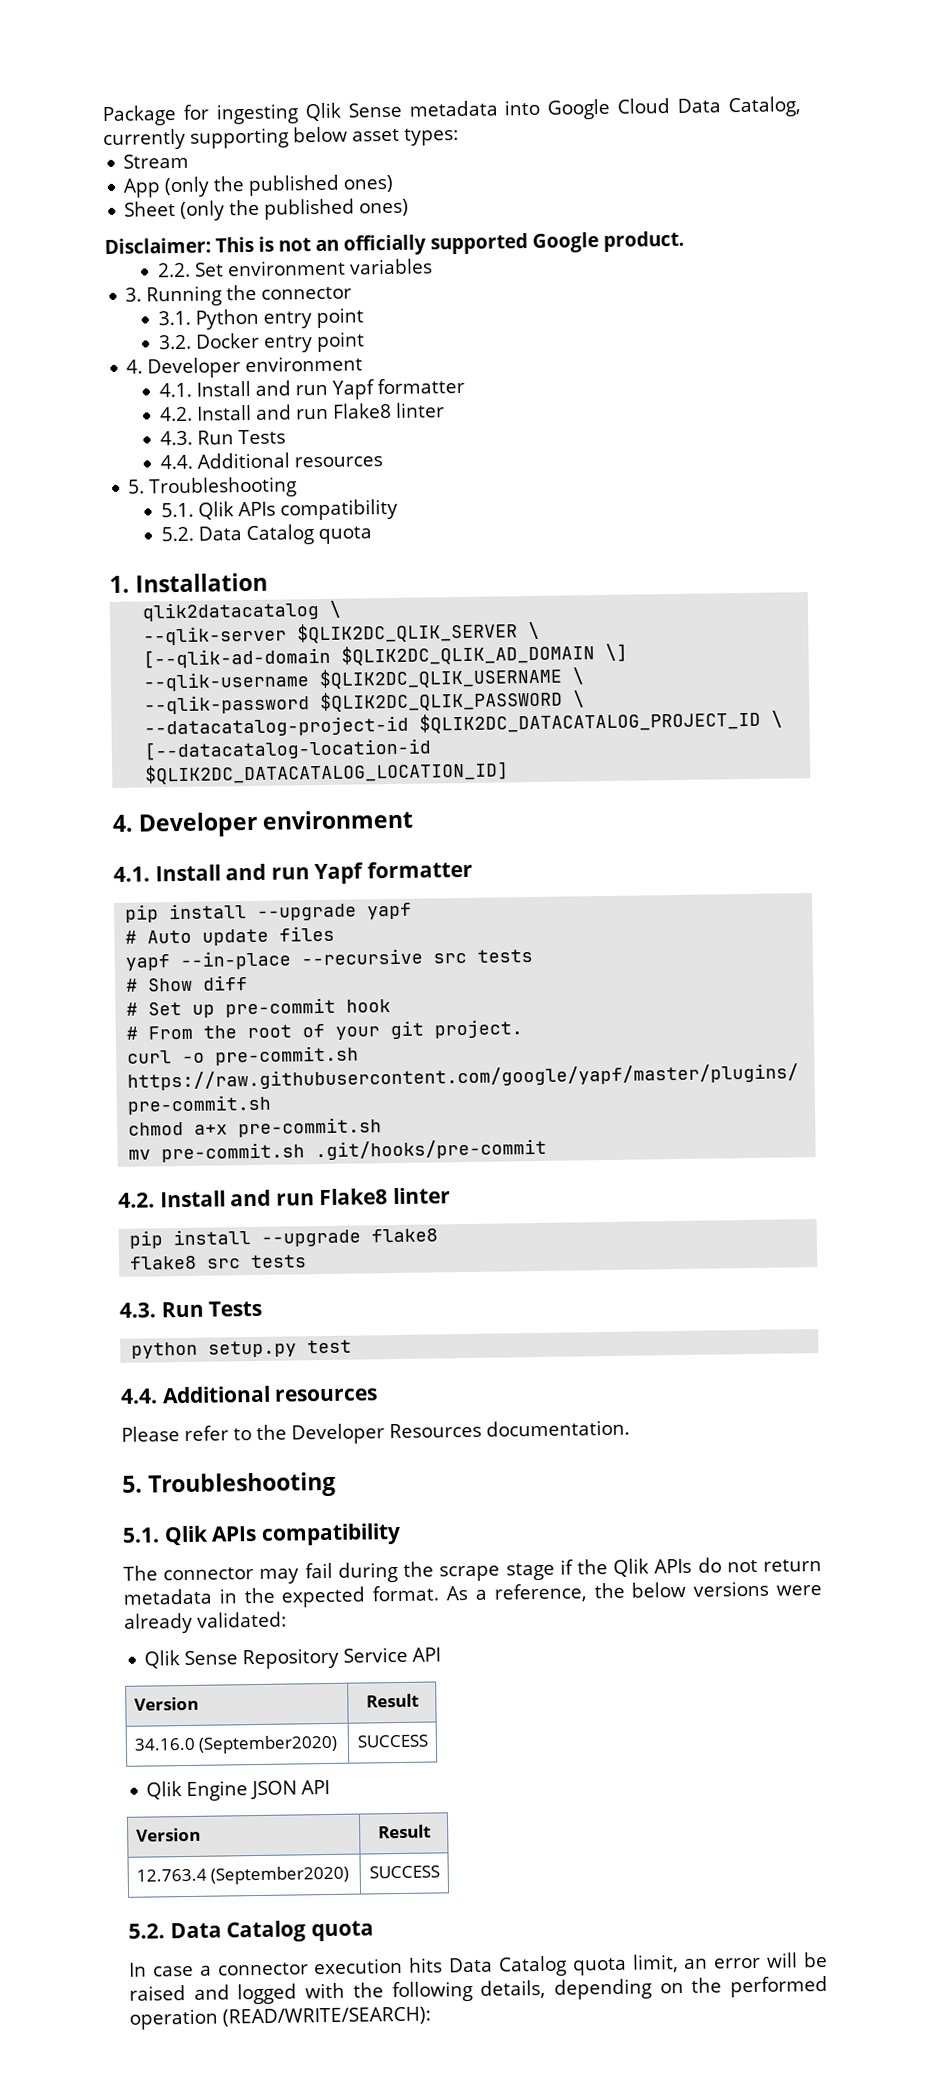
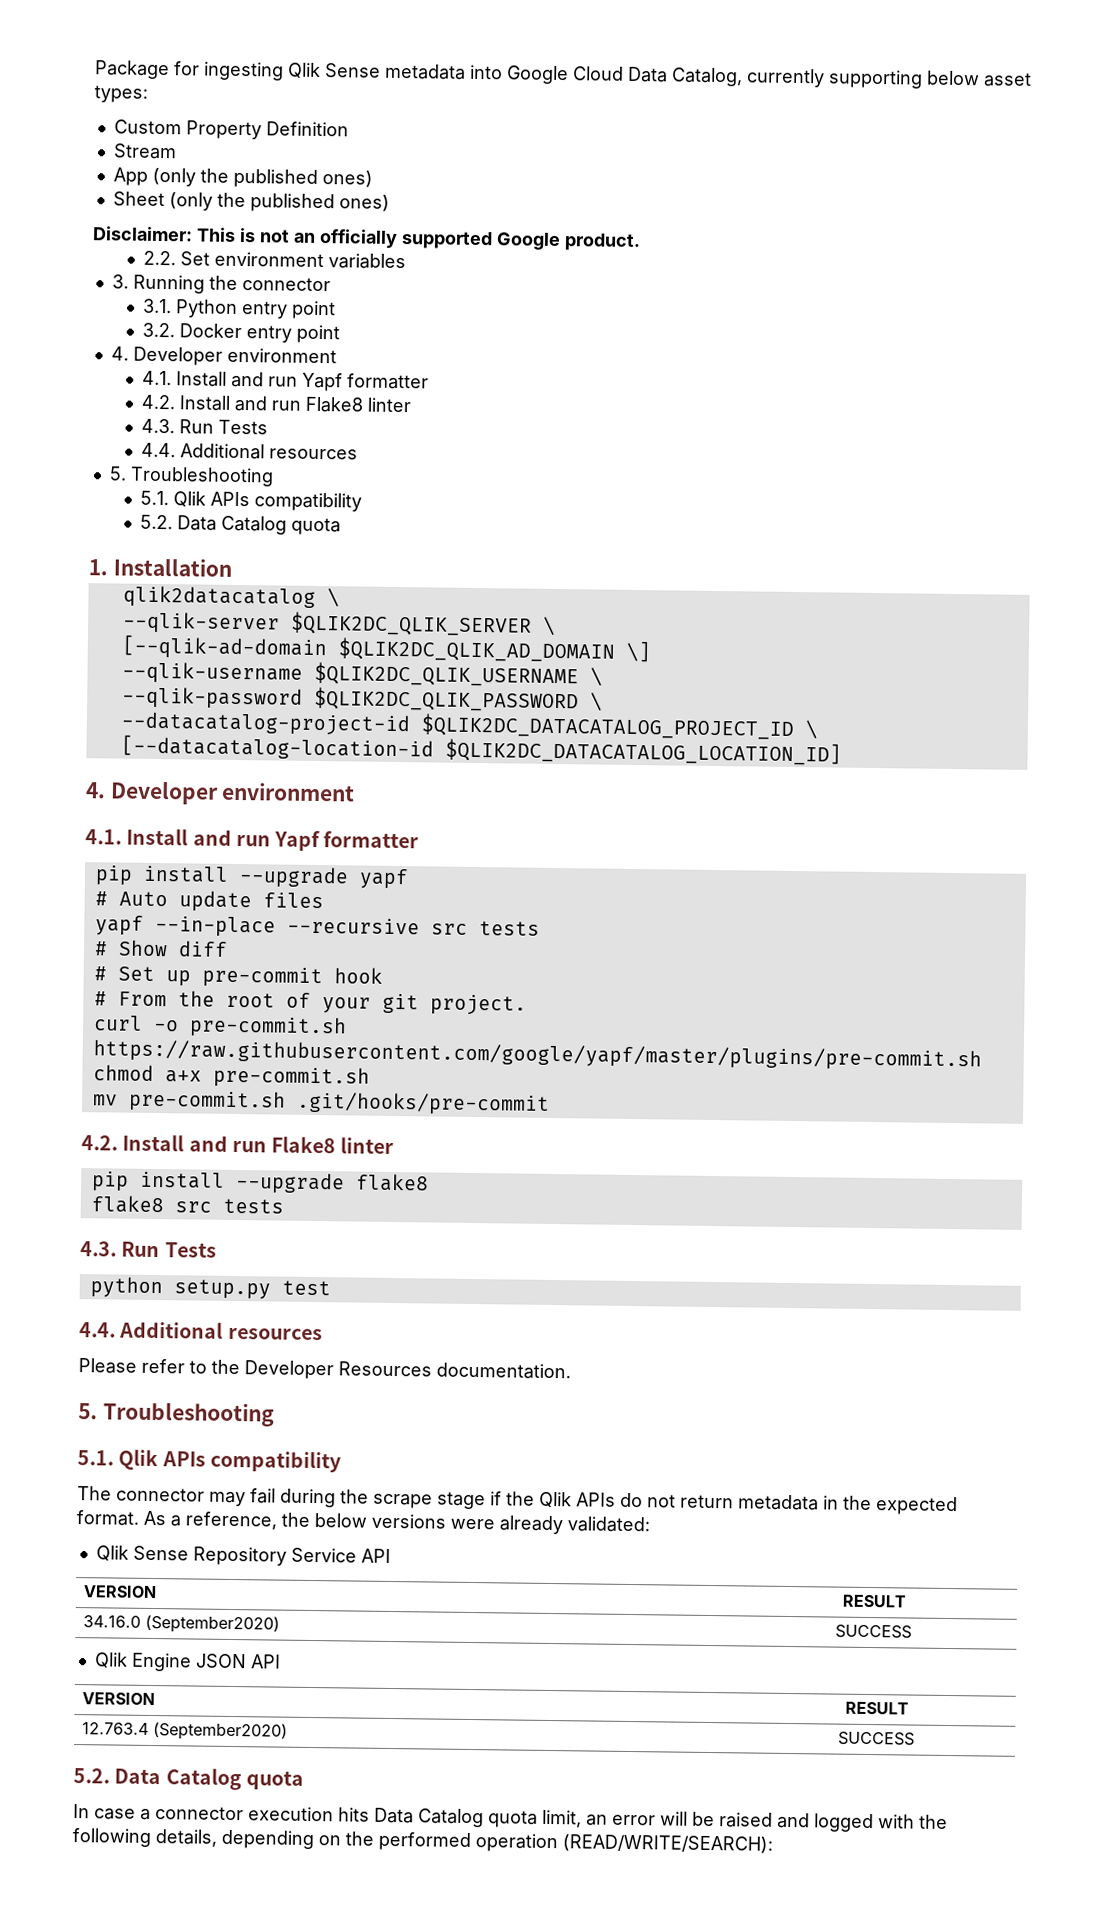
+ Custom Property Definition
  Qlik Sense Repository Service API
- Version | Result
+ VERSION | RESULT
  Qlik Engine JSON API
- Version | Result
+ VERSION | RESULT

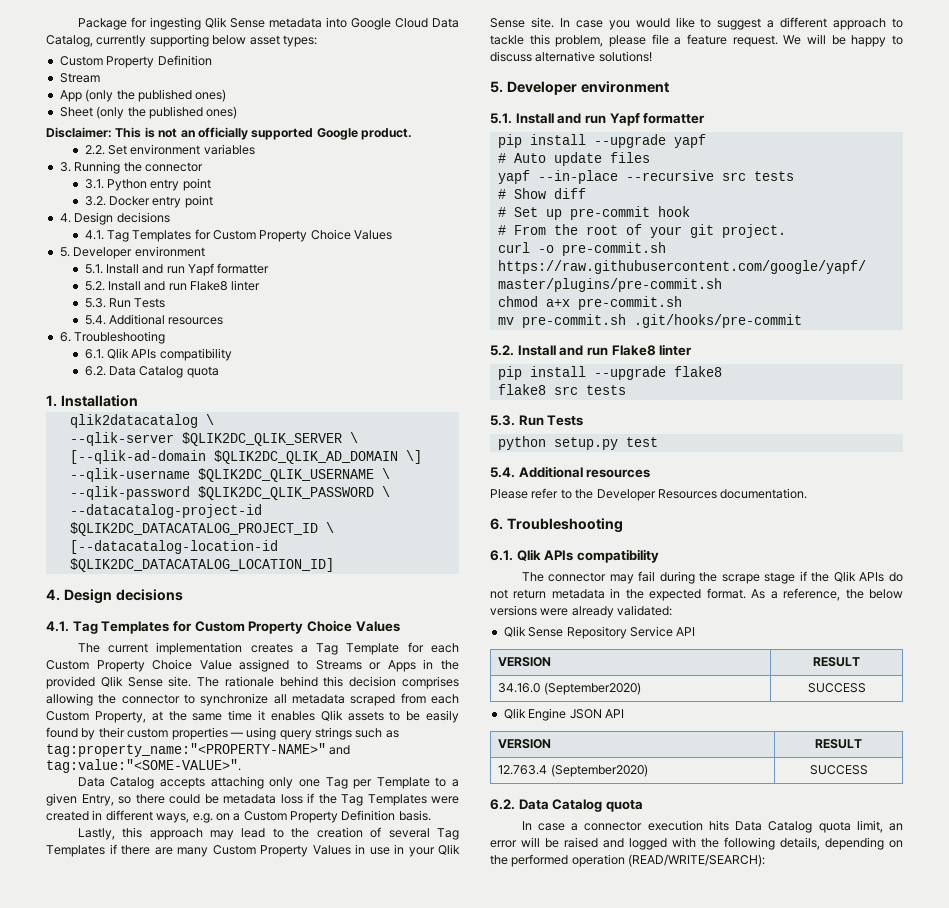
  3.2. Docker entry point
- 4. Developer environment
- 4.1. Install and run Yapf formatter
- 4.2. Install and run Flake8 linter
- 4.3. Run Tests
- 4.4. Additional resources
- 5. Troubleshooting
- 5.1. Qlik APIs compatibility
- 5.2. Data Catalog quota
+ 4. Design decisions
+ 4.1. Tag Templates for Custom Property Choice Values
+ 5. Developer environment
+ 5.1. Install and run Yapf formatter
+ 5.2. Install and run Flake8 linter
+ 5.3. Run Tests
+ 5.4. Additional resources
+ 6. Troubleshooting
+ 6.1. Qlik APIs compatibility
+ 6.2. Data Catalog quota
  [--datacatalog-location-id $QLIK2DC_DATACATALOG_LOCATION_ID]
- 4. Developer environment
- 4.1. Install and run Yapf formatter
+ 4. Design decisions
+ 4.1. Tag Templates for Custom Property Choice Values
+ The current implementation creates a Tag Template for each Custom Property Choice Value assigned to Streams or Apps in the provided Qlik Sense site. The rationale behind this decision comprises allowing the connector to synchronize all metadata scraped from each Custom Property, at the same time it enables Qlik assets to be easily found by their custom properties — using query strings such as tag:property_name:"<PROPERTY-NAME>" and tag:value:"<SOME-VALUE>".
+ Data Catalog accepts attaching only one Tag per Template to a given Entry, so there could be metadata loss if the Tag Templates were created in different ways, e.g. on a Custom Property Definition basis.
+ Lastly, this approach may lead to the creation of several Tag Templates if there are many Custom Property Values in use in your Qlik Sense site. In case you would like to suggest a different approach to tackle this problem, please file a feature request. We will be happy to discuss alternative solutions!
+ 5. Developer environment
+ 5.1. Install and run Yapf formatter
  mv pre-commit.sh .git/hooks/pre-commit
- 4.2. Install and run Flake8 linter
+ 5.2. Install and run Flake8 linter
  flake8 src tests
- 4.3. Run Tests
+ 5.3. Run Tests
  python setup.py test
- 4.4. Additional resources
+ 5.4. Additional resources
  Please refer to the Developer Resources documentation.
- 5. Troubleshooting
- 5.1. Qlik APIs compatibility
+ 6. Troubleshooting
+ 6.1. Qlik APIs compatibility
  12.763.4 (September2020) | SUCCESS
- 5.2. Data Catalog quota
+ 6.2. Data Catalog quota

